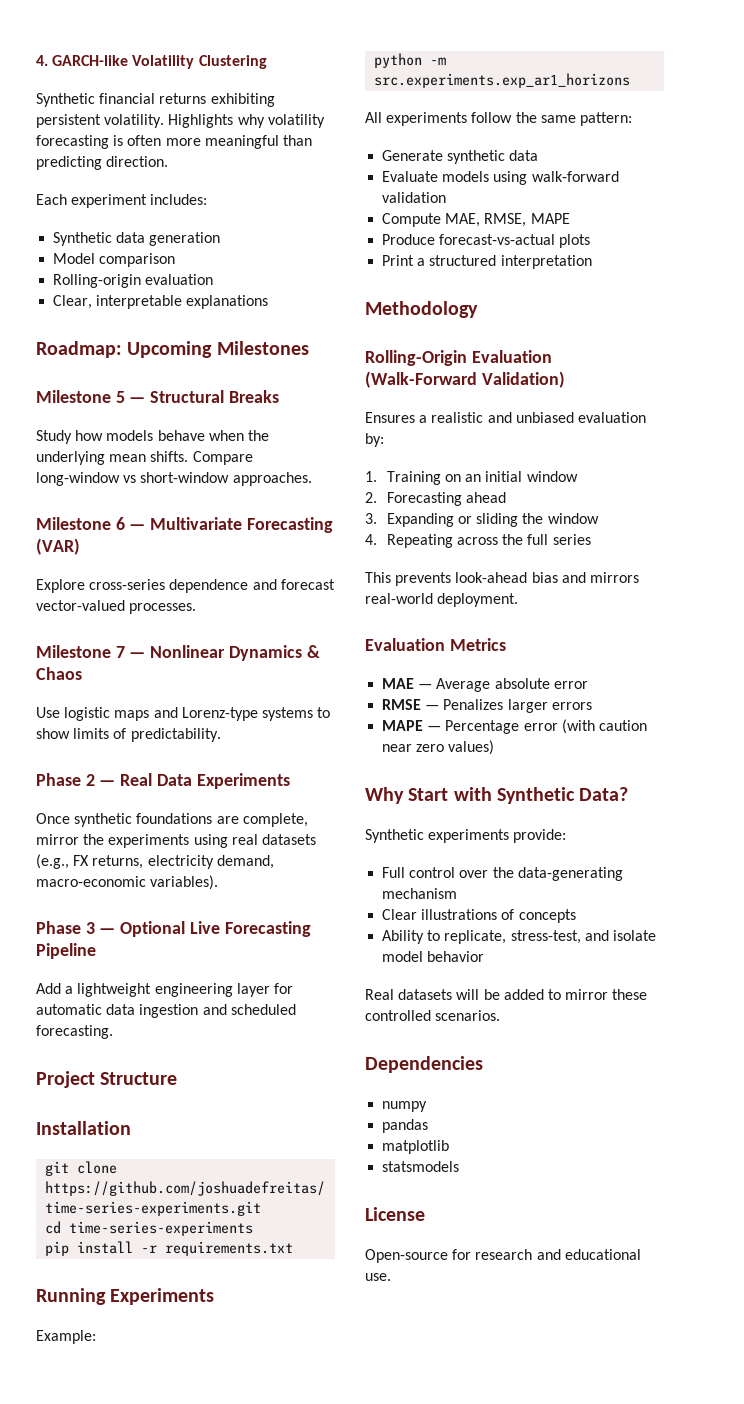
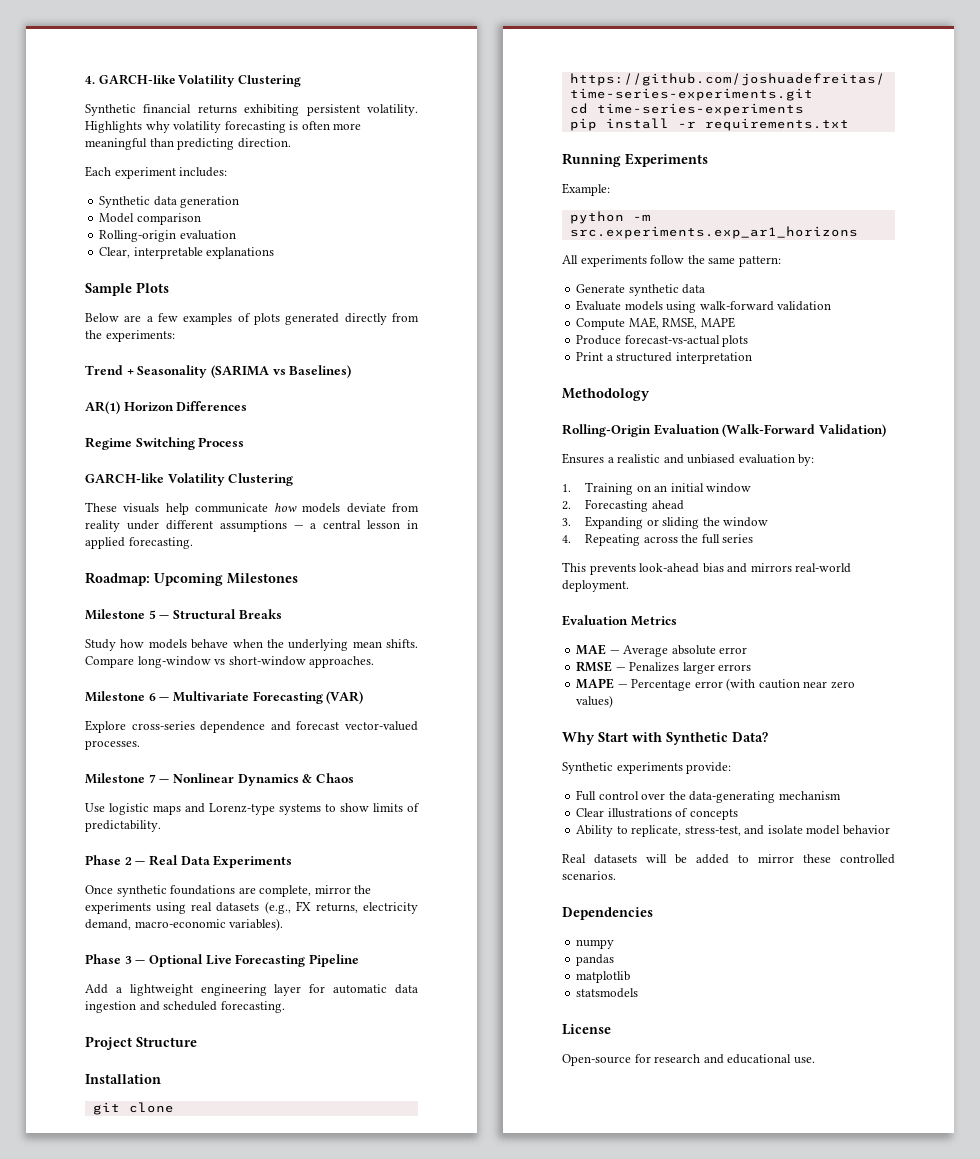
+ Sample Plots
+ Below are a few examples of plots generated directly from the experiments:
+ Trend + Seasonality (SARIMA vs Baselines)
+ AR(1) Horizon Differences
+ Regime Switching Process
+ GARCH-like Volatility Clustering
+ These visuals help communicate how models deviate from reality under different assumptions — a central lesson in applied forecasting.

